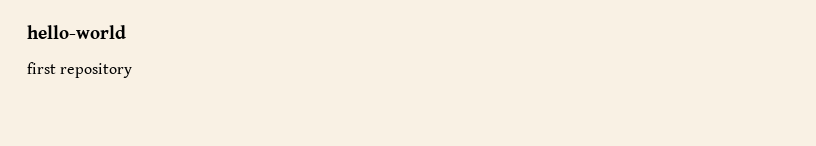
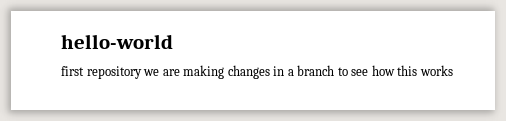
- first repository
+ first repository we are making changes in a branch to see how this works

